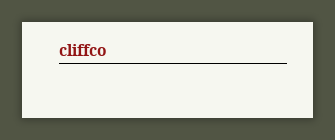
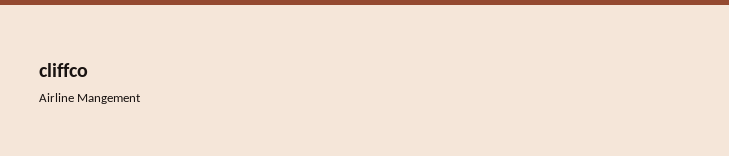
+ Airline Mangement

